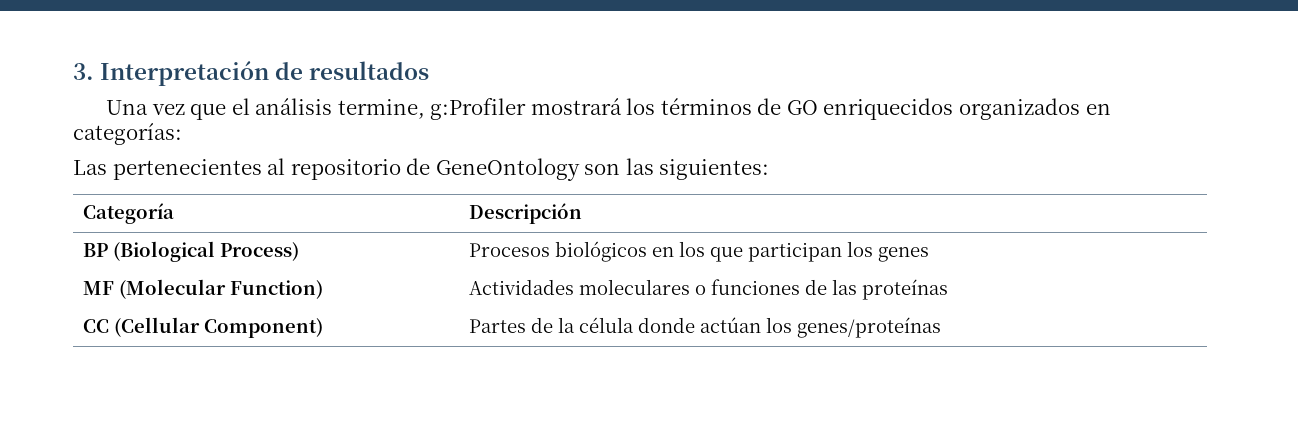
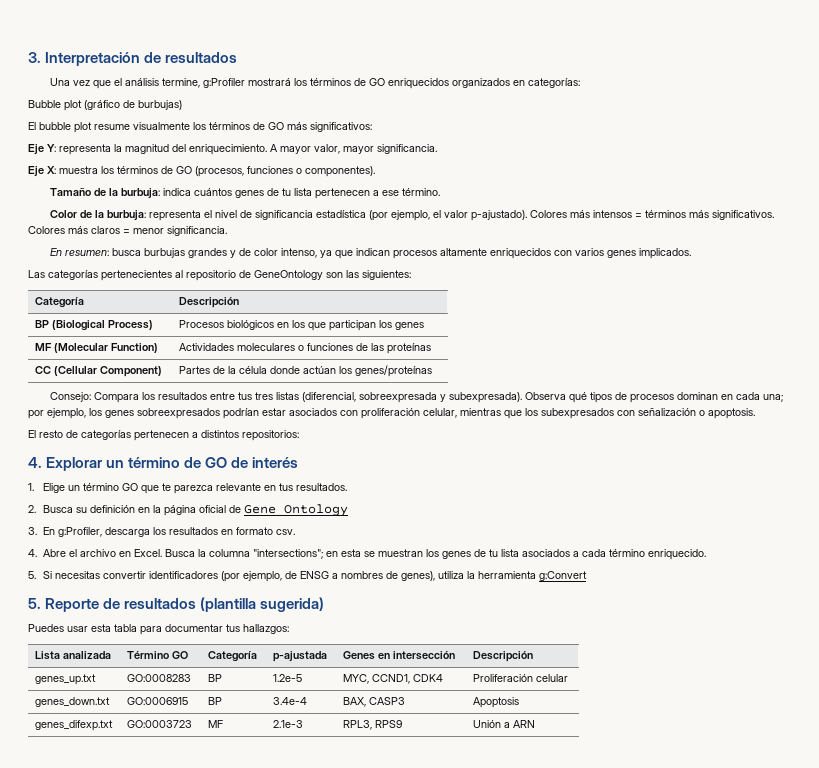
+ Bubble plot (gráfico de burbujas)
+ El bubble plot resume visualmente los términos de GO más significativos:
+ Eje Y: representa la magnitud del enriquecimiento. A mayor valor, mayor significancia.
+ Eje X: muestra los términos de GO (procesos, funciones o componentes).
+ Tamaño de la burbuja: indica cuántos genes de tu lista pertenecen a ese término.
+ Color de la burbuja: representa el nivel de significancia estadística (por ejemplo, el valor p-ajustado). Colores más intensos = términos más significativos. Colores más claros = menor significancia.
+ En resumen: busca burbujas grandes y de color intenso, ya que indican procesos altamente enriquecidos con varios genes implicados.
- Las pertenecientes al repositorio de GeneOntology son las siguientes:
+ Las categorías pertenecientes al repositorio de GeneOntology son las siguientes:
+ Consejo: Compara los resultados entre tus tres listas (diferencial, sobreexpresada y subexpresada). Observa qué tipos de procesos dominan en cada una; por ejemplo, los genes sobreexpresados podrían estar asociados con proliferación celular, mientras que los subexpresados con señalización o apoptosis.
+ El resto de categorías pertenecen a distintos repositorios:
+ 4. Explorar un término de GO de interés
+ 1. Elige un término GO que te parezca relevante en tus resultados.
+ 2. Busca su definición en la página oficial de Gene Ontology
+ 3. En g:Profiler, descarga los resultados en formato csv.
+ 4. Abre el archivo en Excel. Busca la columna "intersections"; en esta se muestran los genes de tu lista asociados a cada término enriquecido.
+ 5. Si necesitas convertir identificadores (por ejemplo, de ENSG a nombres de genes), utiliza la herramienta g:Convert
+ 5. Reporte de resultados (plantilla sugerida)
+ Puedes usar esta tabla para documentar tus hallazgos:
+ Lista analizada | Término GO | Categoría | p-ajustada | Genes en intersección | Descripción
+ genes_up.txt | GO:0008283 | BP | 1.2e-5 | MYC, CCND1, CDK4 | Proliferación celular
+ genes_down.txt | GO:0006915 | BP | 3.4e-4 | BAX, CASP3 | Apoptosis
+ genes_difexp.txt | GO:0003723 | MF | 2.1e-3 | RPL3, RPS9 | Unión a ARN

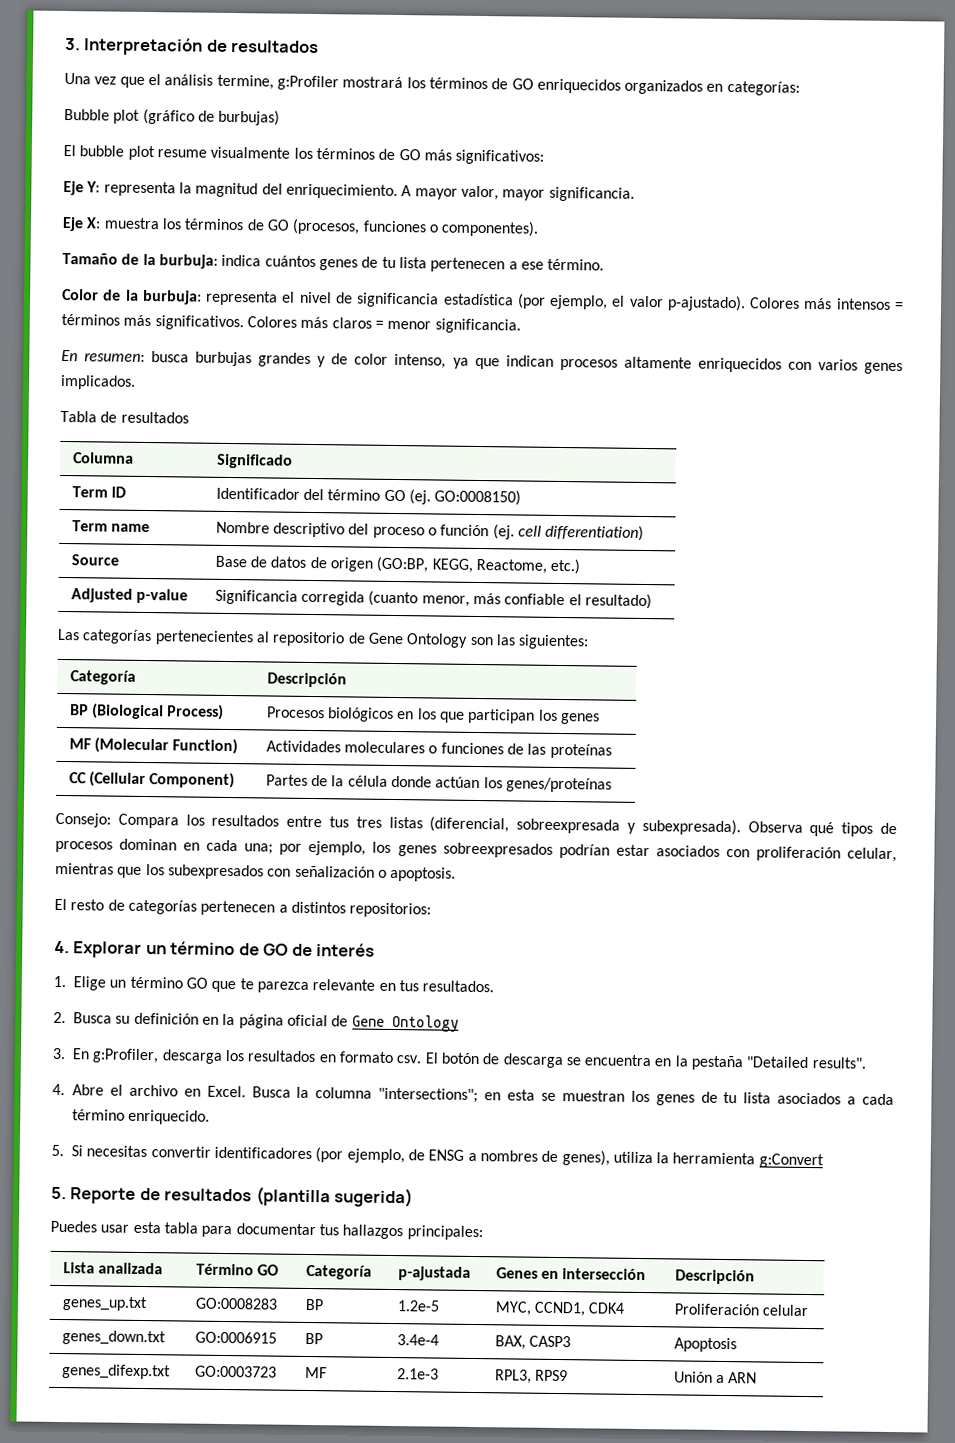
+ Tabla de resultados
+ Columna | Significado
+ Term ID | Identificador del término GO (ej. GO:0008150)
+ Term name | Nombre descriptivo del proceso o función (ej. cell differentiation)
+ Source | Base de datos de origen (GO:BP, KEGG, Reactome, etc.)
+ Adjusted p-value | Significancia corregida (cuanto menor, más confiable el resultado)
- Las categorías pertenecientes al repositorio de GeneOntology son las siguientes:
+ Las categorías pertenecientes al repositorio de Gene Ontology son las siguientes:
+ El botón de descarga se encuentra en la pestaña "Detailed results".
- Puedes usar esta tabla para documentar tus hallazgos:
+ Puedes usar esta tabla para documentar tus hallazgos principales:

